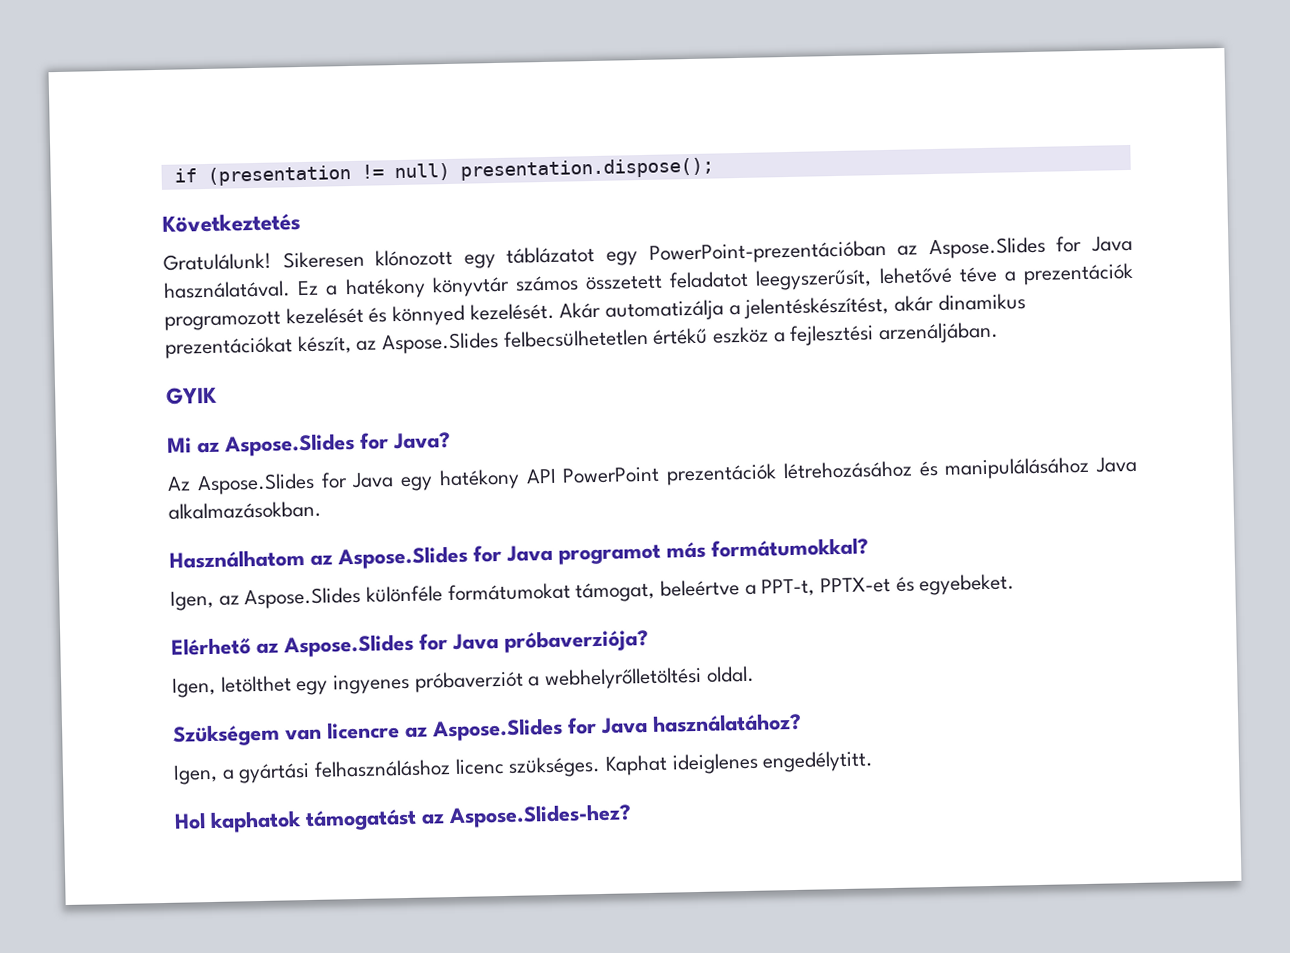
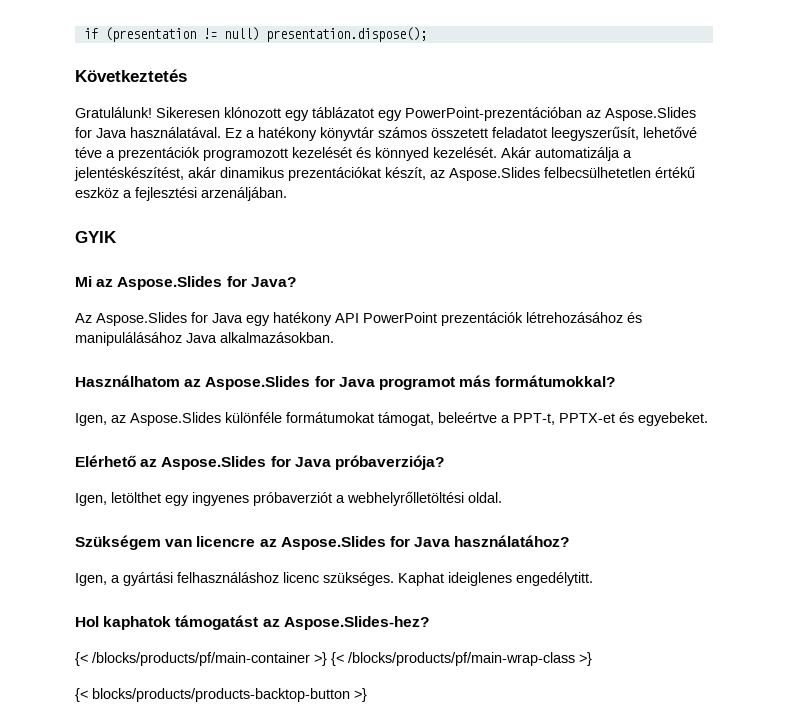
+ {< /blocks/products/pf/main-container >} {< /blocks/products/pf/main-wrap-class >}
+ {< blocks/products/products-backtop-button >}

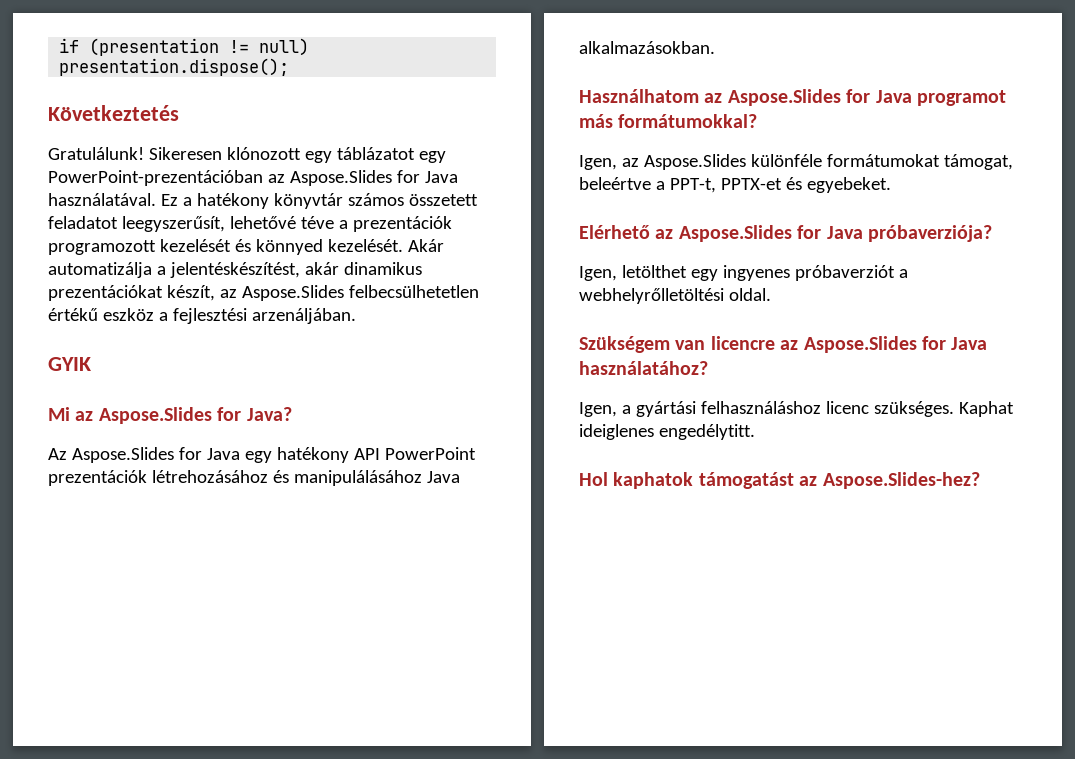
- {< /blocks/products/pf/main-container >} {< /blocks/products/pf/main-wrap-class >}
- {< blocks/products/products-backtop-button >}

